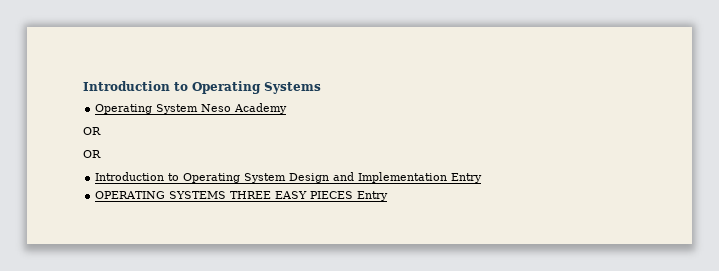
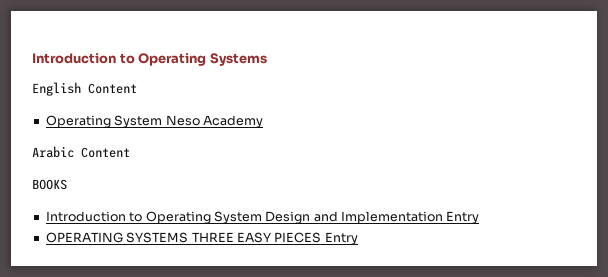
+ English Content
  Operating System Neso Academy
- OR
- OR
+ Arabic Content
+ BOOKS

